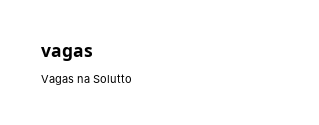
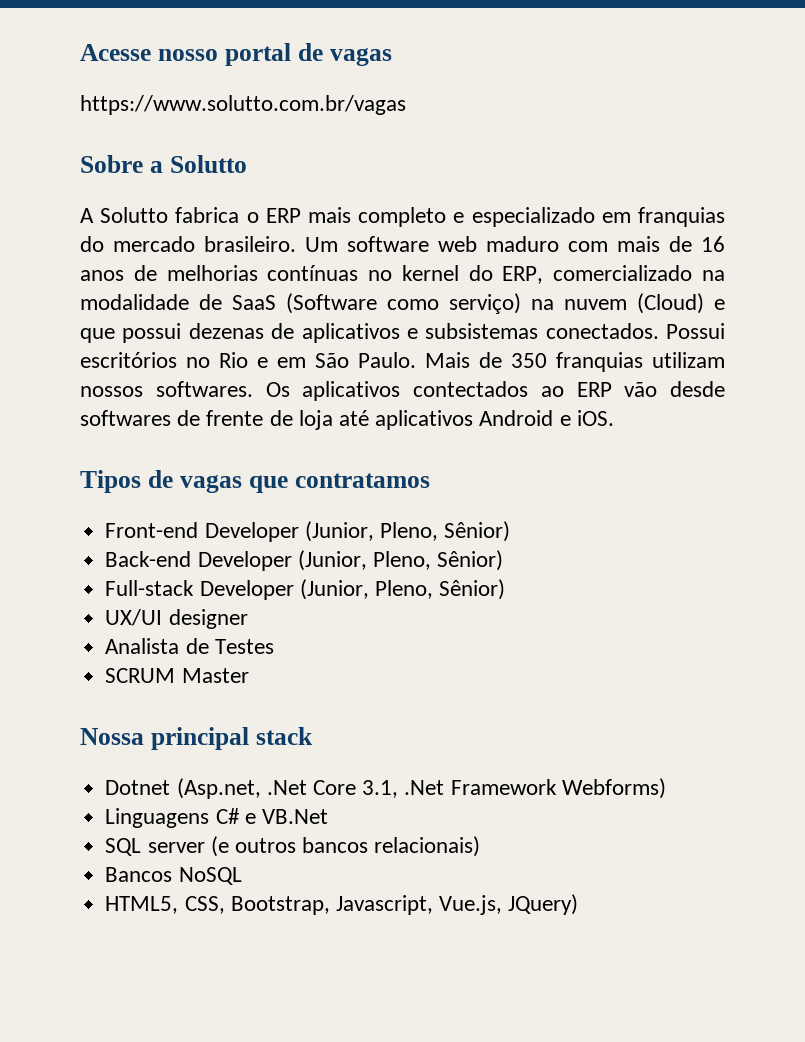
- vagas
- Vagas na Solutto
+ Acesse nosso portal de vagas
+ https://www.solutto.com.br/vagas
+ Sobre a Solutto
+ A Solutto fabrica o ERP mais completo e especializado em franquias do mercado brasileiro. Um software web maduro com mais de 16 anos de melhorias contínuas no kernel do ERP, comercializado na modalidade de SaaS (Software como serviço) na nuvem (Cloud) e que possui dezenas de aplicativos e subsistemas conectados. Possui escritórios no Rio e em São Paulo. Mais de 350 franquias utilizam nossos softwares. Os aplicativos contectados ao ERP vão desde softwares de frente de loja até aplicativos Android e iOS.
+ Tipos de vagas que contratamos
+ Front-end Developer (Junior, Pleno, Sênior)
+ Back-end Developer (Junior, Pleno, Sênior)
+ Full-stack Developer (Junior, Pleno, Sênior)
+ UX/UI designer
+ Analista de Testes
+ SCRUM Master
+ Nossa principal stack
+ Dotnet (Asp.net, .Net Core 3.1, .Net Framework Webforms)
+ Linguagens C# e VB.Net
+ SQL server (e outros bancos relacionais)
+ Bancos NoSQL
+ HTML5, CSS, Bootstrap, Javascript, Vue.js, JQuery)

